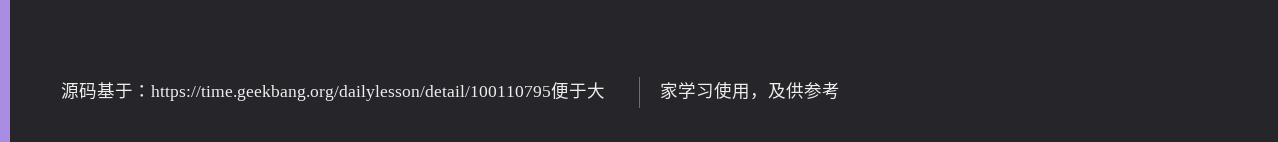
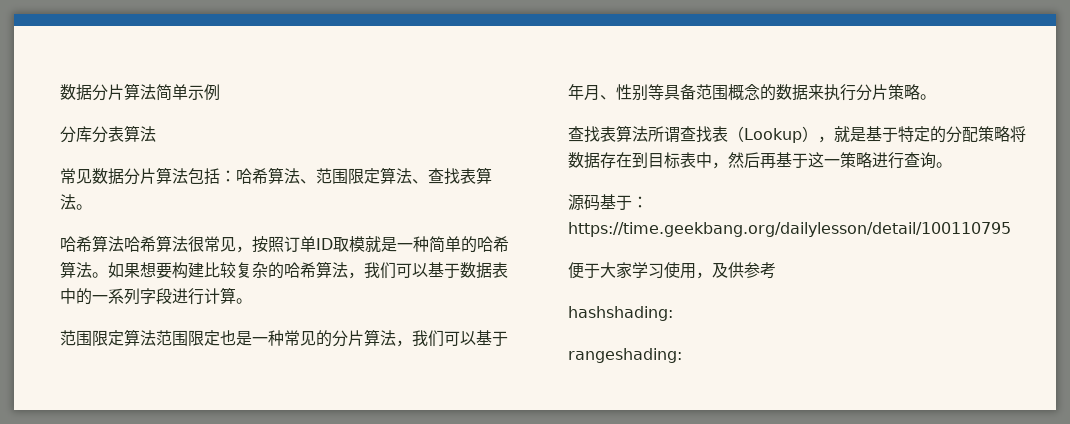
+ 数据分片算法简单示例
+ 分库分表算法
+ 常见数据分片算法包括：哈希算法、范围限定算法、查找表算法。
+ 哈希算法哈希算法很常见，按照订单ID取模就是一种简单的哈希算法。如果想要构建比较复杂的哈希算法，我们可以基于数据表中的一系列字段进行计算。
+ 范围限定算法范围限定也是一种常见的分片算法，我们可以基于年月、性别等具备范围概念的数据来执行分片策略。
+ 查找表算法所谓查找表（Lookup），就是基于特定的分配策略将数据存在到目标表中，然后再基于这一策略进行查询。
- 源码基于：https://time.geekbang.org/dailylesson/detail/100110795便于大家学习使用，及供参考
+ 源码基于：https://time.geekbang.org/dailylesson/detail/100110795
+ 便于大家学习使用，及供参考
+ hashshading:
+ rangeshading:

